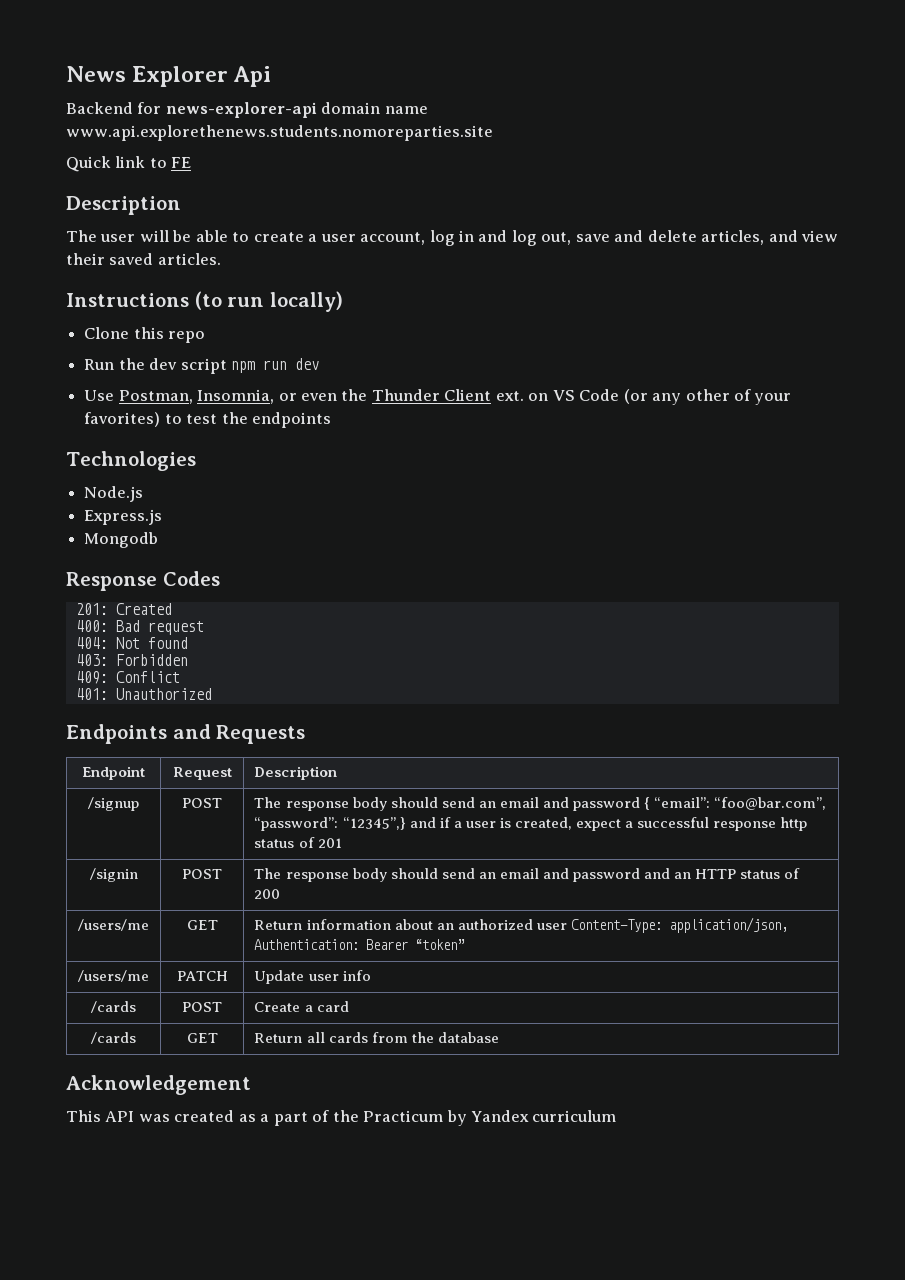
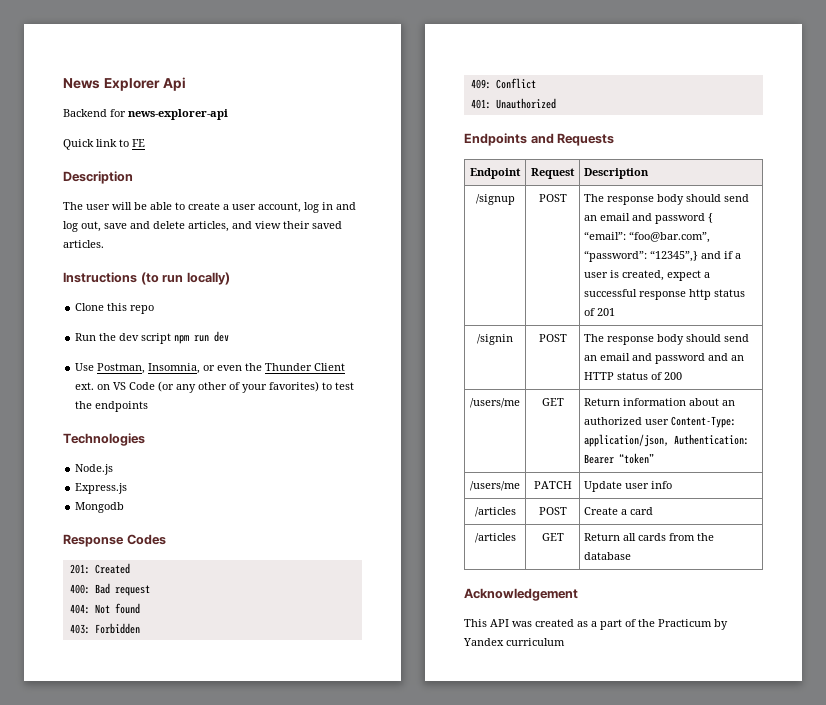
- Backend for news-explorer-api domain name www.api.explorethenews.students.nomoreparties.site
+ Backend for news-explorer-api
- /cards | POST | Create a card
+ /articles | POST | Create a card
- /cards | GET | Return all cards from the database
+ /articles | GET | Return all cards from the database

